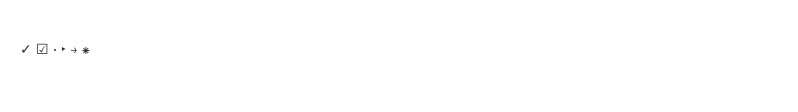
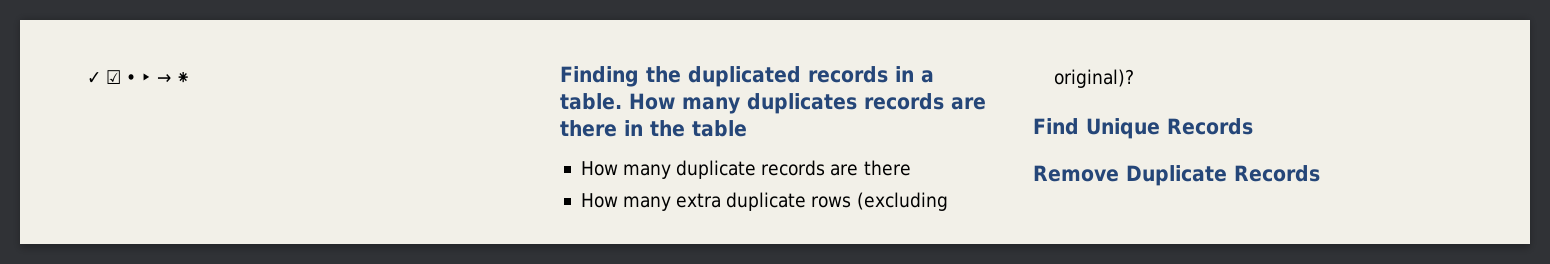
+ Finding the duplicated records in a table. How many duplicates records are there in the table
+ How many duplicate records are there
+ How many extra duplicate rows (excluding original)?
+ Find Unique Records
+ Remove Duplicate Records

